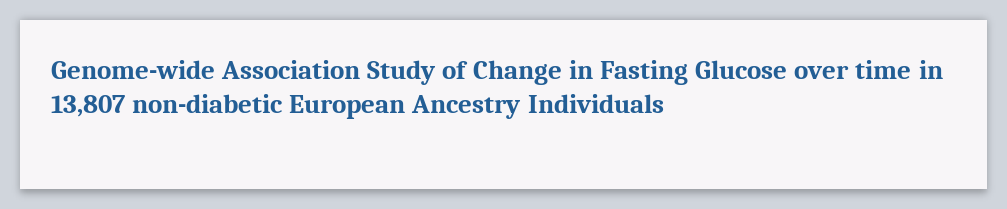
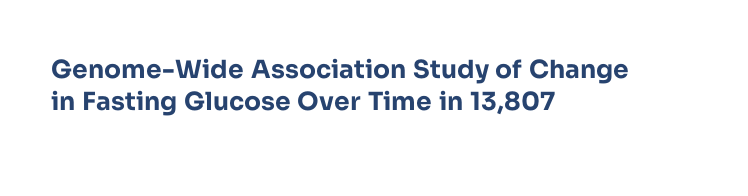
- Genome-wide Association Study of Change in Fasting Glucose over time in 13,807 non-diabetic European Ancestry Individuals
+ Genome-Wide Association Study of Change in Fasting Glucose Over Time in 13,807

